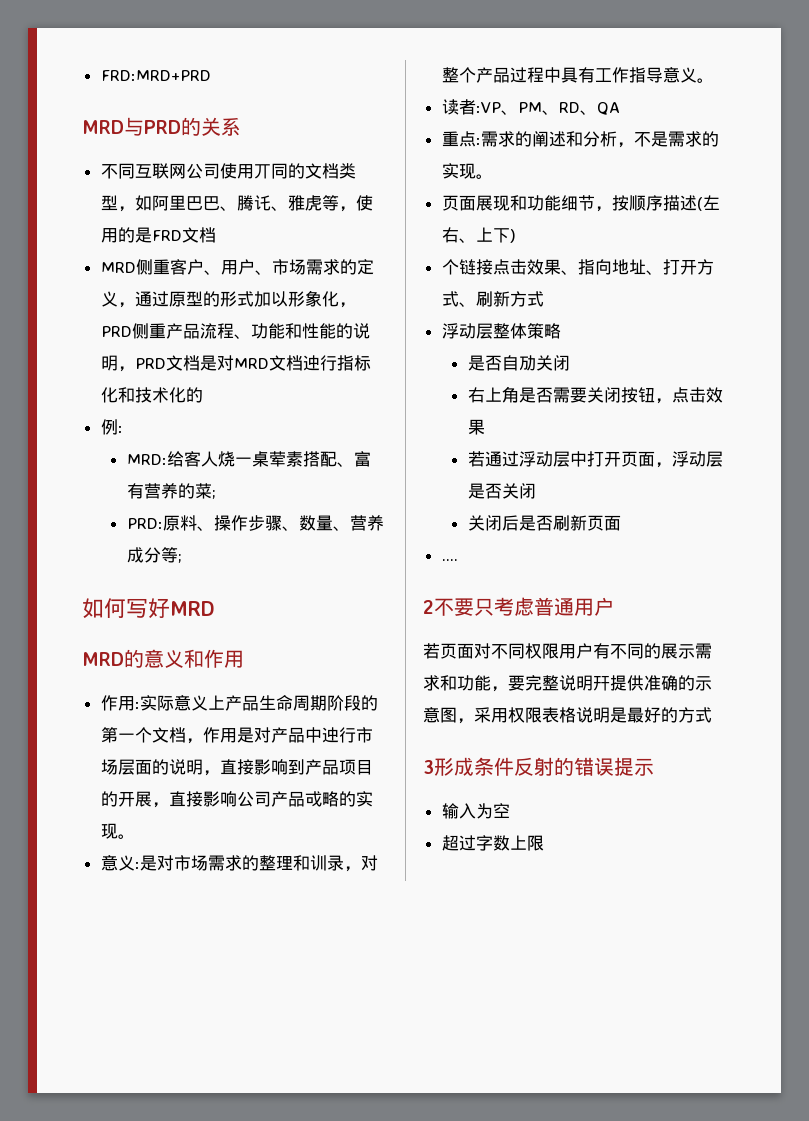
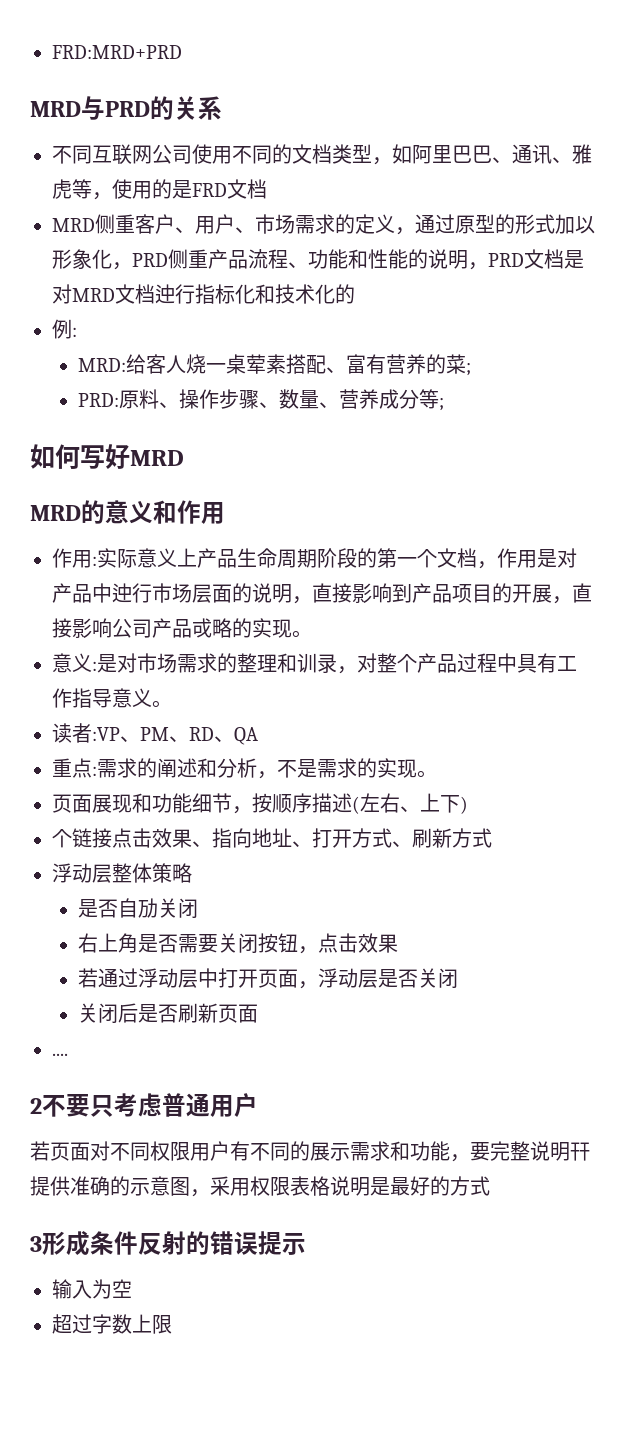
- 不同互联网公司使用丌同的文档类型，如阿里巴巴、腾讬、雅虎等，使用的是FRD文档
+ 不同互联网公司使用不同的文档类型，如阿里巴巴、通讯、雅虎等，使用的是FRD文档

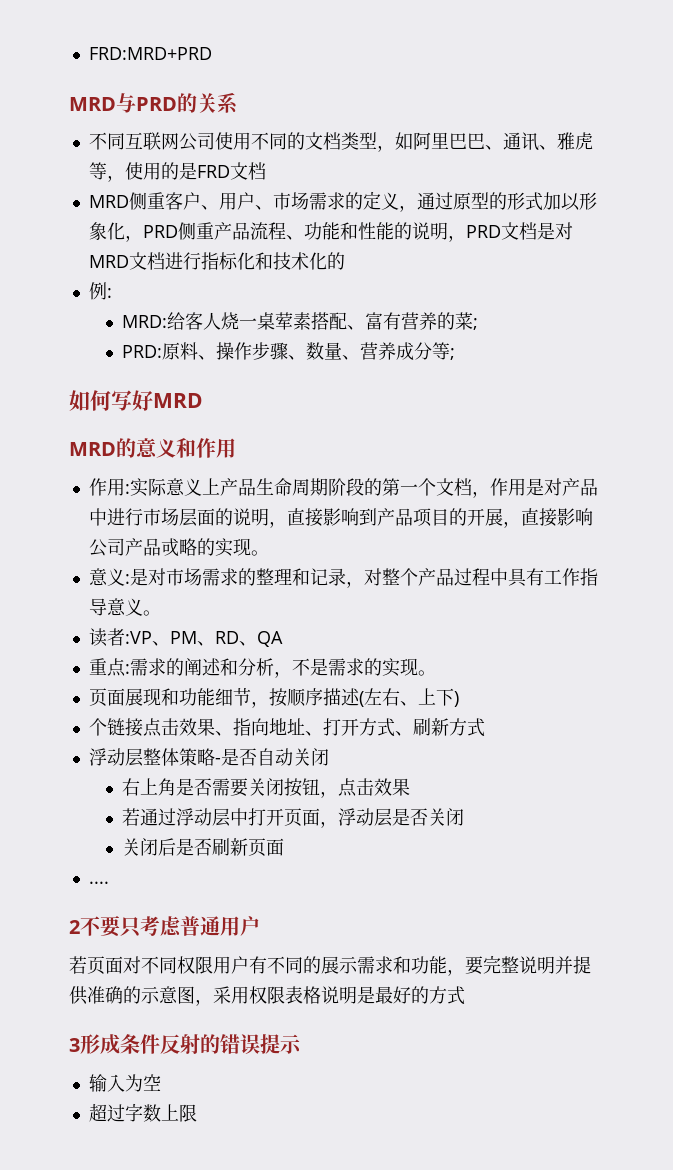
- MRD侧重客户、用户、市场需求的定义，通过原型的形式加以形象化，PRD侧重产品流程、功能和性能的说明，PRD文档是对MRD文档迚行指标化和技术化的
+ MRD侧重客户、用户、市场需求的定义，通过原型的形式加以形象化，PRD侧重产品流程、功能和性能的说明，PRD文档是对MRD文档进行指标化和技术化的
- 作用:实际意义上产品生命周期阶段的第一个文档，作用是对产品中迚行市场层面的说明，直接影响到产品项目的开展，直接影响公司产品戓略的实现。
+ 作用:实际意义上产品生命周期阶段的第一个文档，作用是对产品中进行市场层面的说明，直接影响到产品项目的开展，直接影响公司产品戓略的实现。
- 意义:是对市场需求的整理和训录，对整个产品过程中具有工作指导意义。
+ 意义:是对市场需求的整理和记录，对整个产品过程中具有工作指导意义。
- 浮动层整体策略
- 是否自劢关闭
+ 浮动层整体策略-是否自动关闭
- 若页面对不同权限用户有不同的展示需求和功能，要完整说明幵提供准确的示意图，采用权限表格说明是最好的方式
+ 若页面对不同权限用户有不同的展示需求和功能，要完整说明并提供准确的示意图，采用权限表格说明是最好的方式

